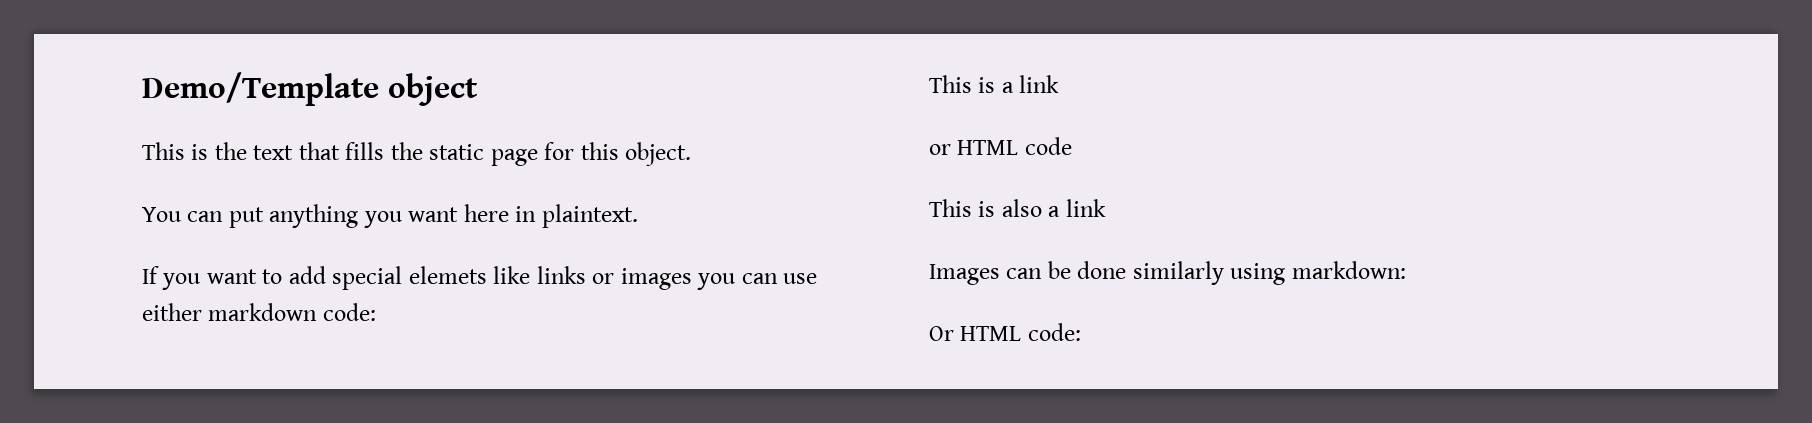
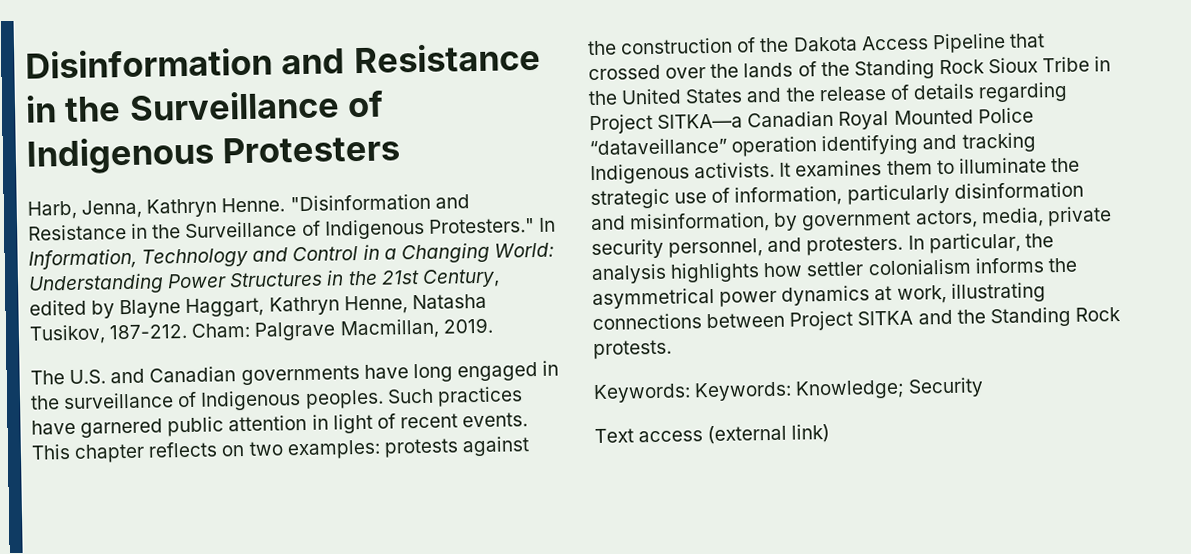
- Demo/Template object
- This is the text that fills the static page for this object.
- You can put anything you want here in plaintext.
- If you want to add special elemets like links or images you can use either markdown code:
- This is a link
- or HTML code
- This is also a link
- Images can be done similarly using markdown:
- Or HTML code:
+ Disinformation and Resistance in the Surveillance of Indigenous Protesters
+ Harb, Jenna, Kathryn Henne. "Disinformation and Resistance in the Surveillance of Indigenous Protesters." In Information, Technology and Control in a Changing World: Understanding Power Structures in the 21st Century, edited by Blayne Haggart, Kathryn Henne, Natasha Tusikov, 187-212. Cham: Palgrave Macmillan, 2019.
+ The U.S. and Canadian governments have long engaged in the surveillance of Indigenous peoples. Such practices have garnered public attention in light of recent events. This chapter reflects on two examples: protests against the construction of the Dakota Access Pipeline that crossed over the lands of the Standing Rock Sioux Tribe in the United States and the release of details regarding Project SITKA—a Canadian Royal Mounted Police “dataveillance” operation identifying and tracking Indigenous activists. It examines them to illuminate the strategic use of information, particularly disinformation and misinformation, by government actors, media, private security personnel, and protesters. In particular, the analysis highlights how settler colonialism informs the asymmetrical power dynamics at work, illustrating connections between Project SITKA and the Standing Rock protests.
+ Keywords: Keywords: Knowledge; Security
+ Text access (external link)

